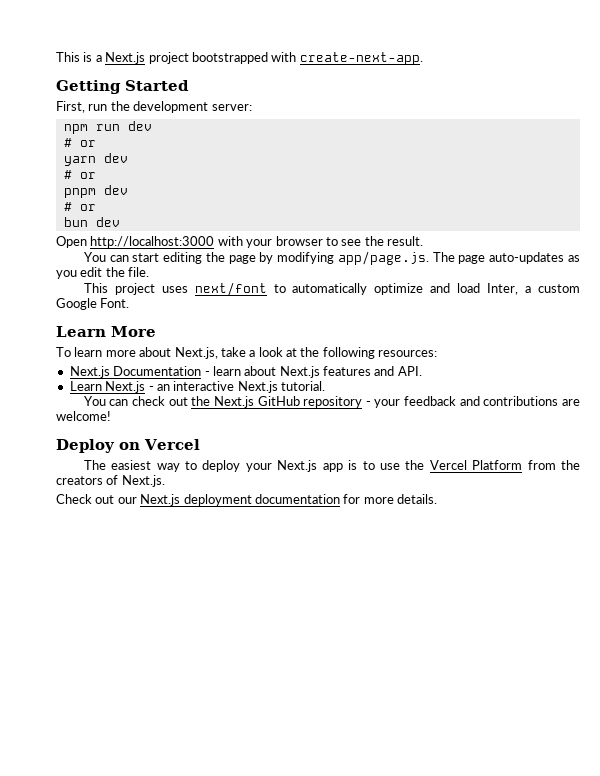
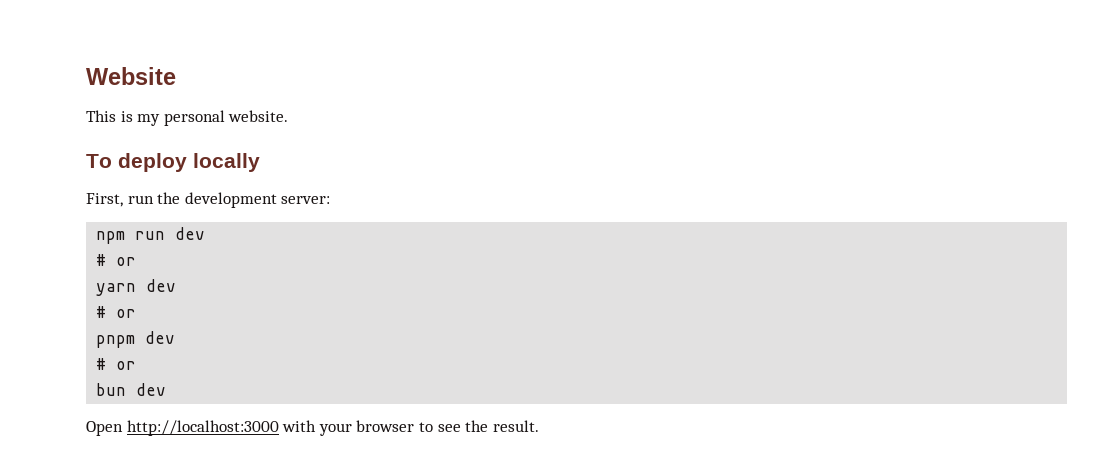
+ Website
- This is a Next.js project bootstrapped with create-next-app.
- Getting Started
+ This is my personal website.
+ To deploy locally
- You can start editing the page by modifying app/page.js. The page auto-updates as you edit the file.
- This project uses next/font to automatically optimize and load Inter, a custom Google Font.
- Learn More
- To learn more about Next.js, take a look at the following resources:
- Next.js Documentation - learn about Next.js features and API.
- Learn Next.js - an interactive Next.js tutorial.
- You can check out the Next.js GitHub repository - your feedback and contributions are welcome!
- Deploy on Vercel
- The easiest way to deploy your Next.js app is to use the Vercel Platform from the creators of Next.js.
- Check out our Next.js deployment documentation for more details.

